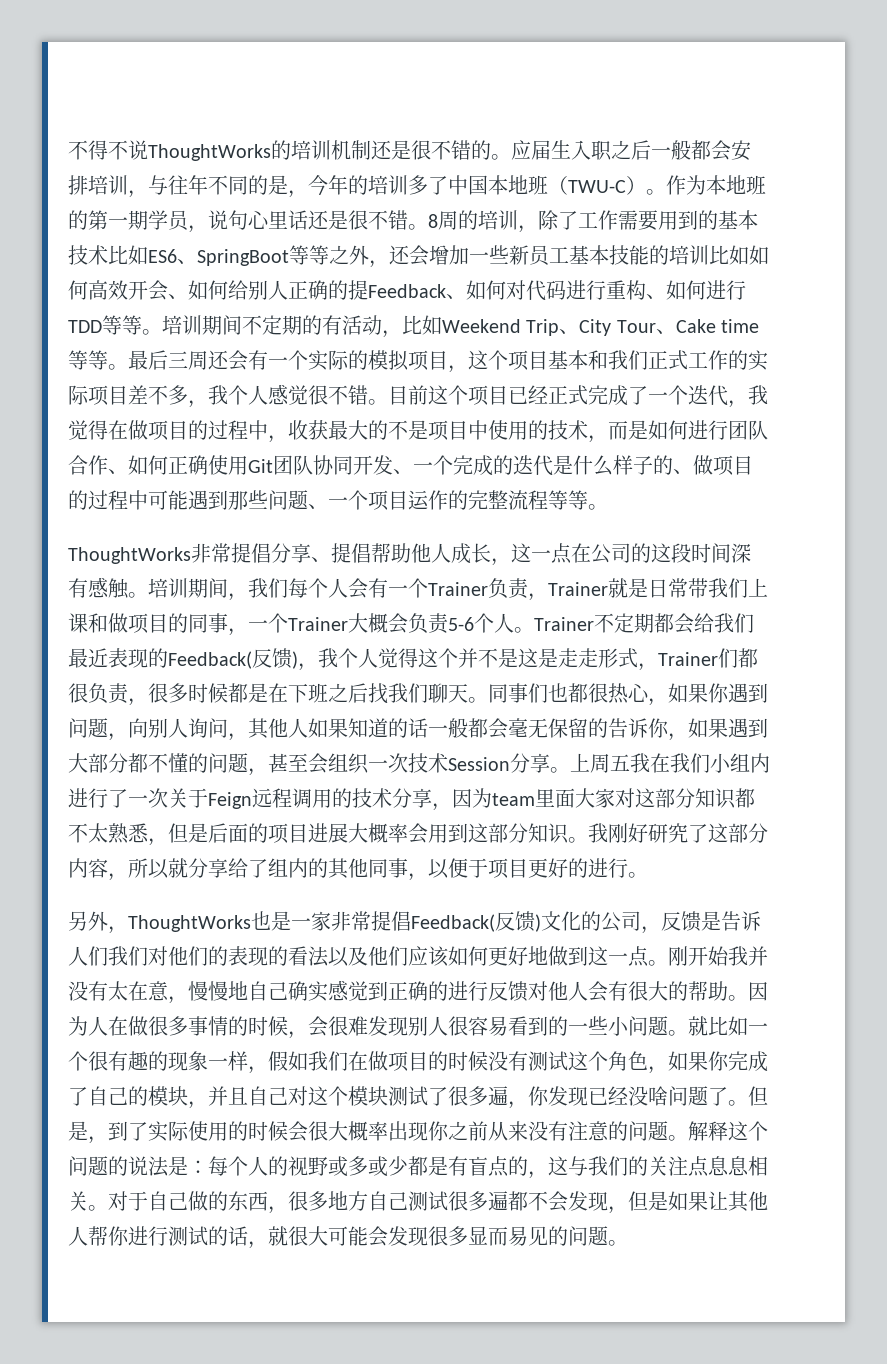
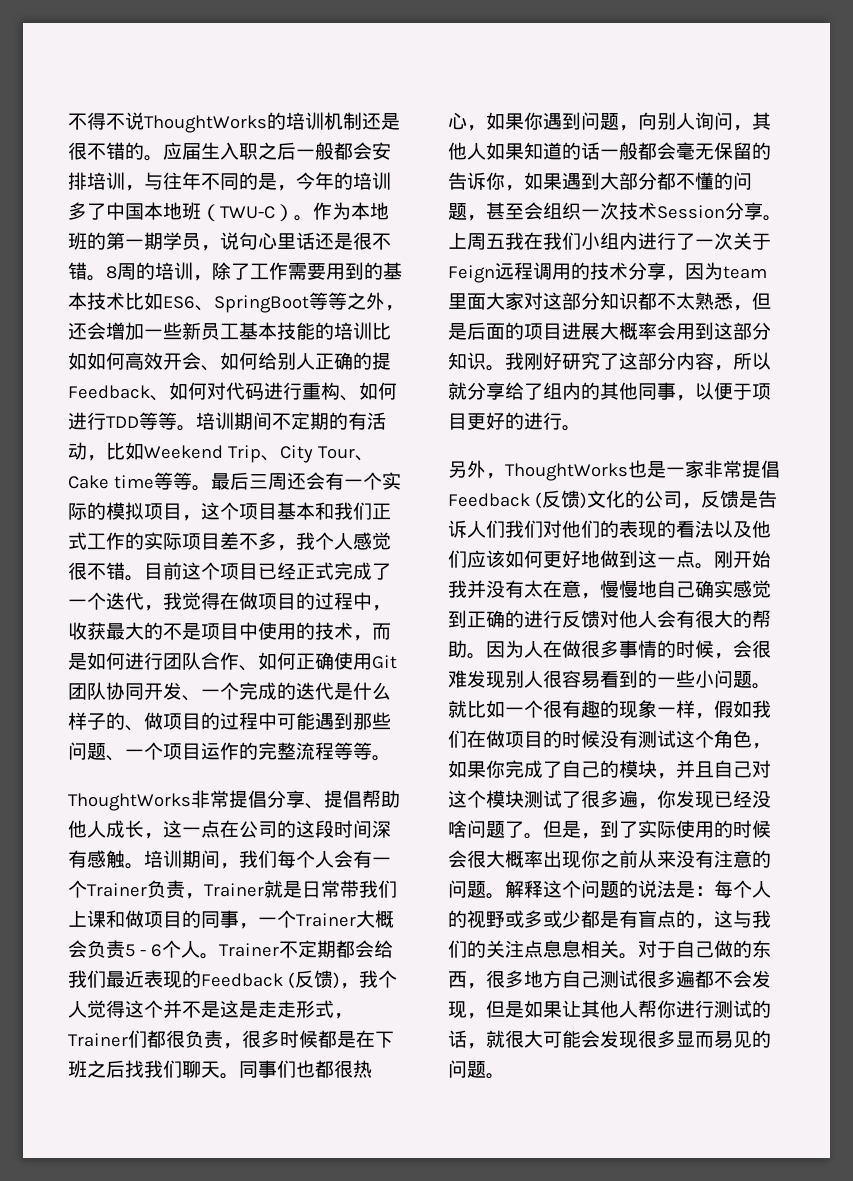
- 培训期间，我们每个人会有一个Trainer负责，Trainer就是日常带我们上课和做项目的同事，一个Trainer大概会负责5-6个人。
+ 培训期间，我们每个人会有一个Trainer负责，Trainer就是日常带我们上课和做项目的同事，一个Trainer大概会负责5 - 6个人。
- Trainer不定期都会给我们最近表现的Feedback(反馈)，我个人觉得这个并不是这是走走形式，Trainer们都很负责，很多时候都是在下班之后找我们聊天。
+ Trainer不定期都会给我们最近表现的Feedback (反馈)，我个人觉得这个并不是这是走走形式，Trainer们都很负责，很多时候都是在下班之后找我们聊天。
- 另外，ThoughtWorks也是一家非常提倡Feedback(反馈)文化的公司，反馈是告诉人们我们对他们的表现的看法以及他们应该如何更好地做到这一点。
+ 另外，ThoughtWorks也是一家非常提倡Feedback (反馈)文化的公司，反馈是告诉人们我们对他们的表现的看法以及他们应该如何更好地做到这一点。

